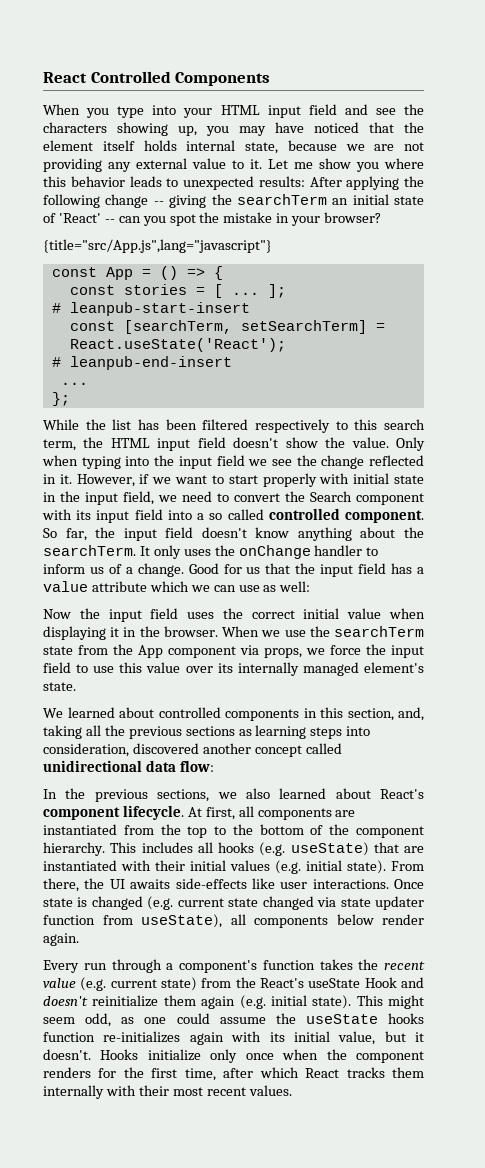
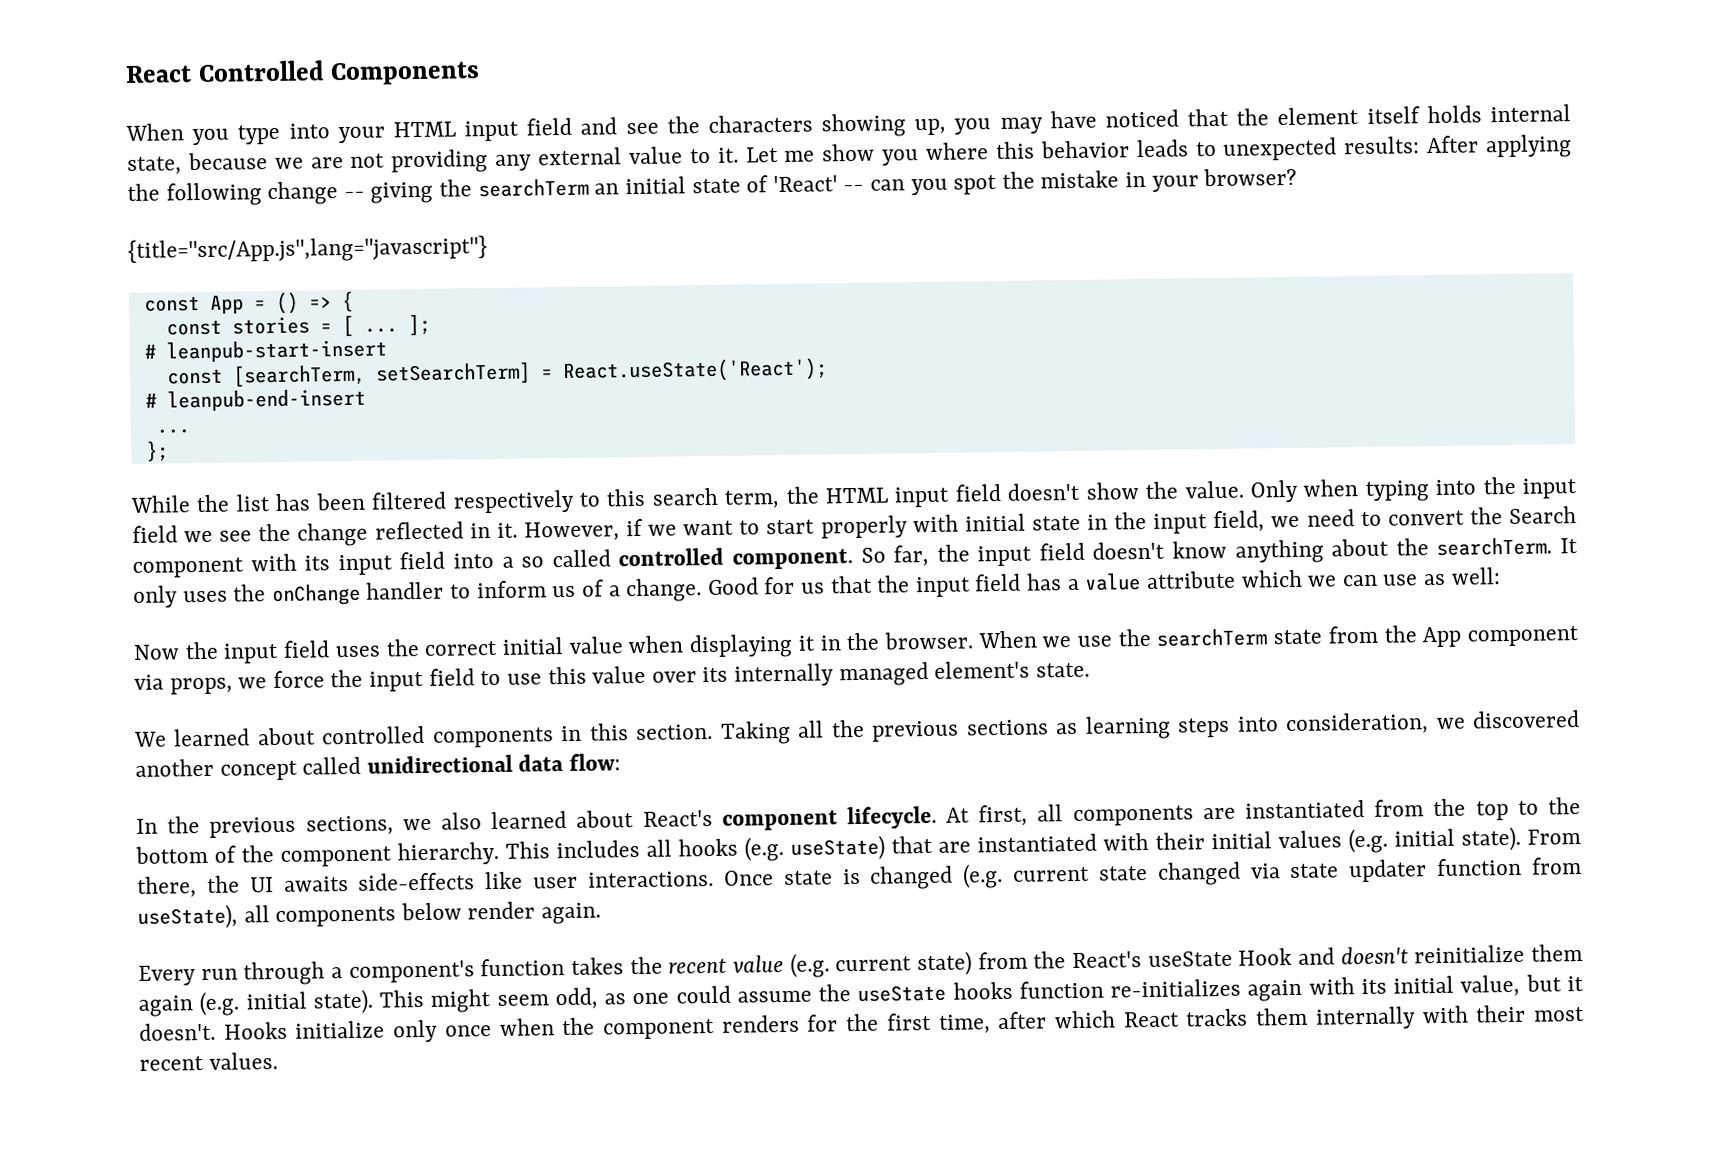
- We learned about controlled components in this section, and, taking all the previous sections as learning steps into consideration, discovered another concept called unidirectional data flow:
+ We learned about controlled components in this section. Taking all the previous sections as learning steps into consideration, we discovered another concept called unidirectional data flow:

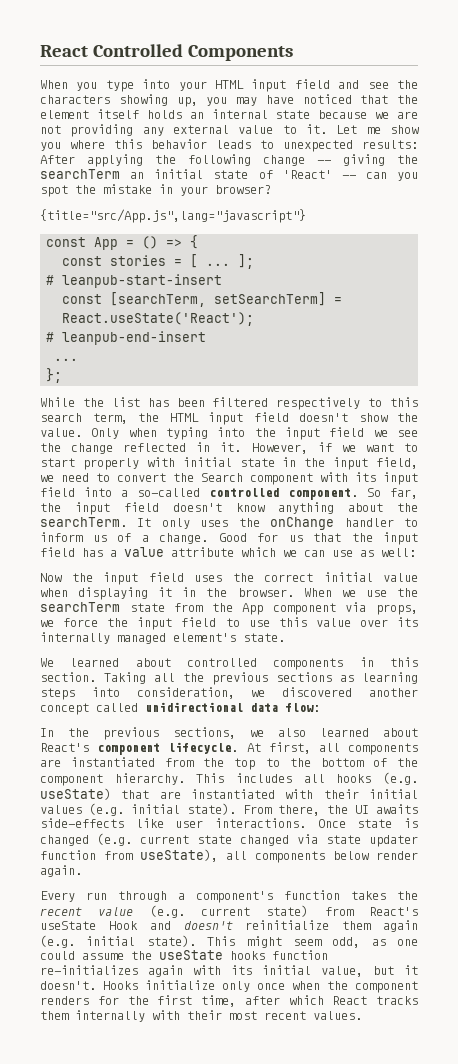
- When you type into your HTML input field and see the characters showing up, you may have noticed that the element itself holds internal state, because we are not providing any external value to it.
+ When you type into your HTML input field and see the characters showing up, you may have noticed that the element itself holds an internal state because we are not providing any external value to it.
- However, if we want to start properly with initial state in the input field, we need to convert the Search component with its input field into a so called controlled component.
+ However, if we want to start properly with initial state in the input field, we need to convert the Search component with its input field into a so-called controlled component.
- Every run through a component's function takes the recent value (e.g. current state) from the React's useState Hook and doesn't reinitialize them again (e.g. initial state).
+ Every run through a component's function takes the recent value (e.g. current state) from React's useState Hook and doesn't reinitialize them again (e.g. initial state).

